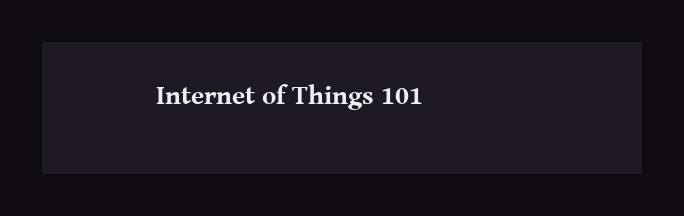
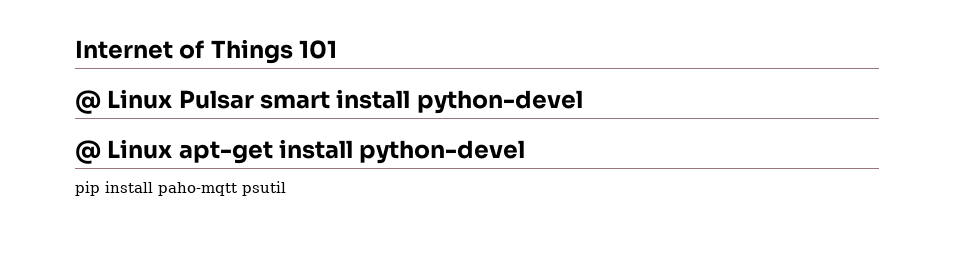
+ @ Linux Pulsar smart install python-devel
+ @ Linux apt-get install python-devel
+ pip install paho-mqtt psutil

